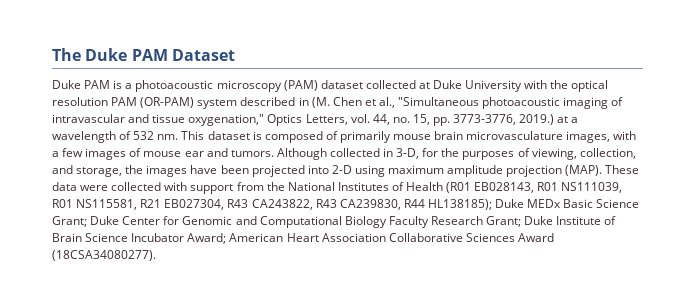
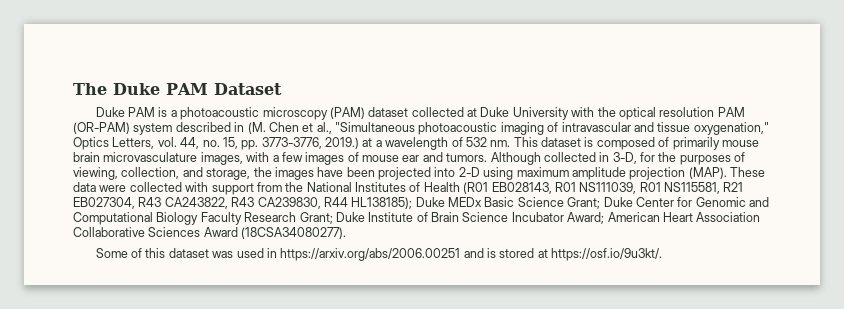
+ Some of this dataset was used in https://arxiv.org/abs/2006.00251 and is stored at https://osf.io/9u3kt/.

